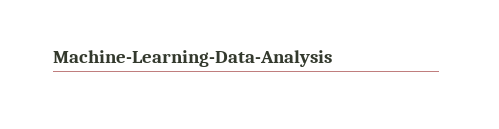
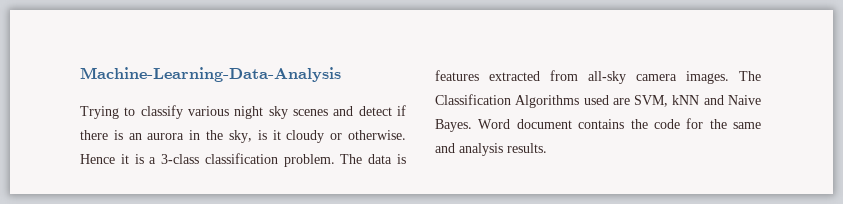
+ Trying to classify various night sky scenes and detect if there is an aurora in the sky, is it cloudy or otherwise. Hence it is a 3-class classification problem. The data is features extracted from all-sky camera images. The Classification Algorithms used are SVM, kNN and Naive Bayes. Word document contains the code for the same and analysis results.

